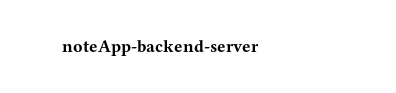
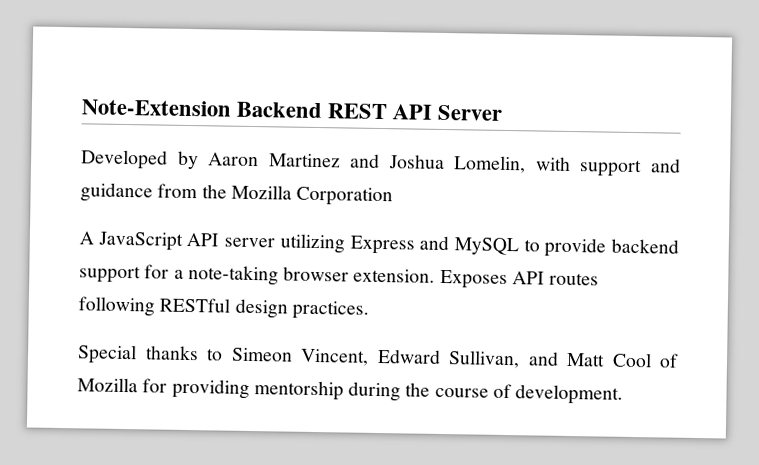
- noteApp-backend-server
+ Note-Extension Backend REST API Server
+ Developed by Aaron Martinez and Joshua Lomelin, with support and guidance from the Mozilla Corporation
+ A JavaScript API server utilizing Express and MySQL to provide backend support for a note-taking browser extension. Exposes API routes following RESTful design practices.
+ Special thanks to Simeon Vincent, Edward Sullivan, and Matt Cool of Mozilla for providing mentorship during the course of development.

